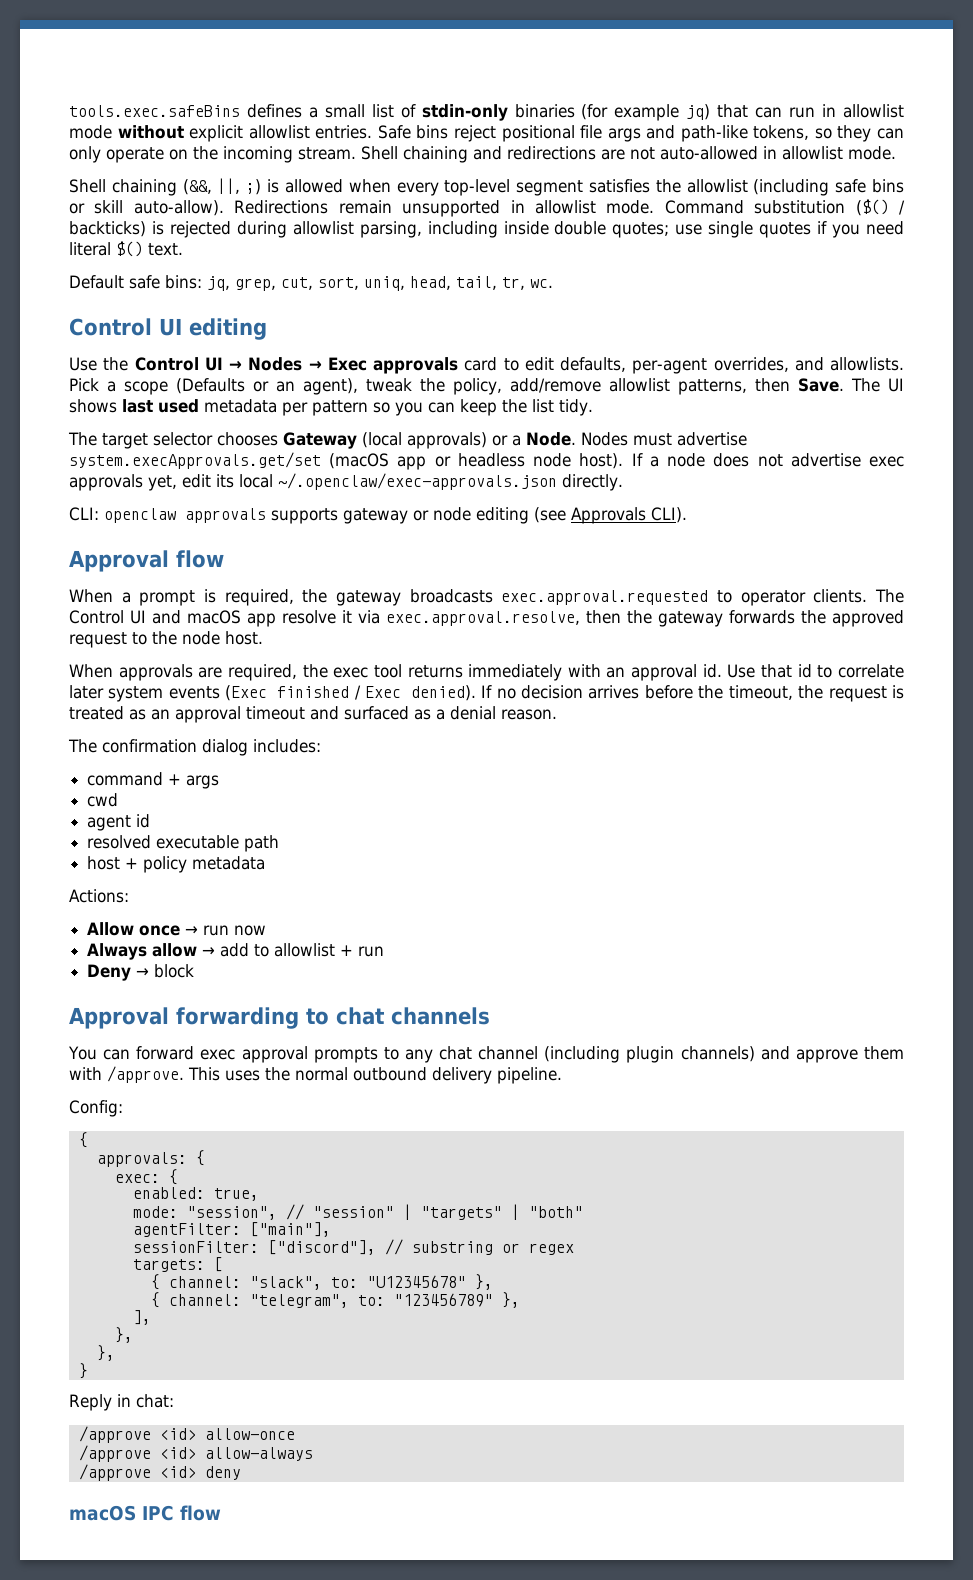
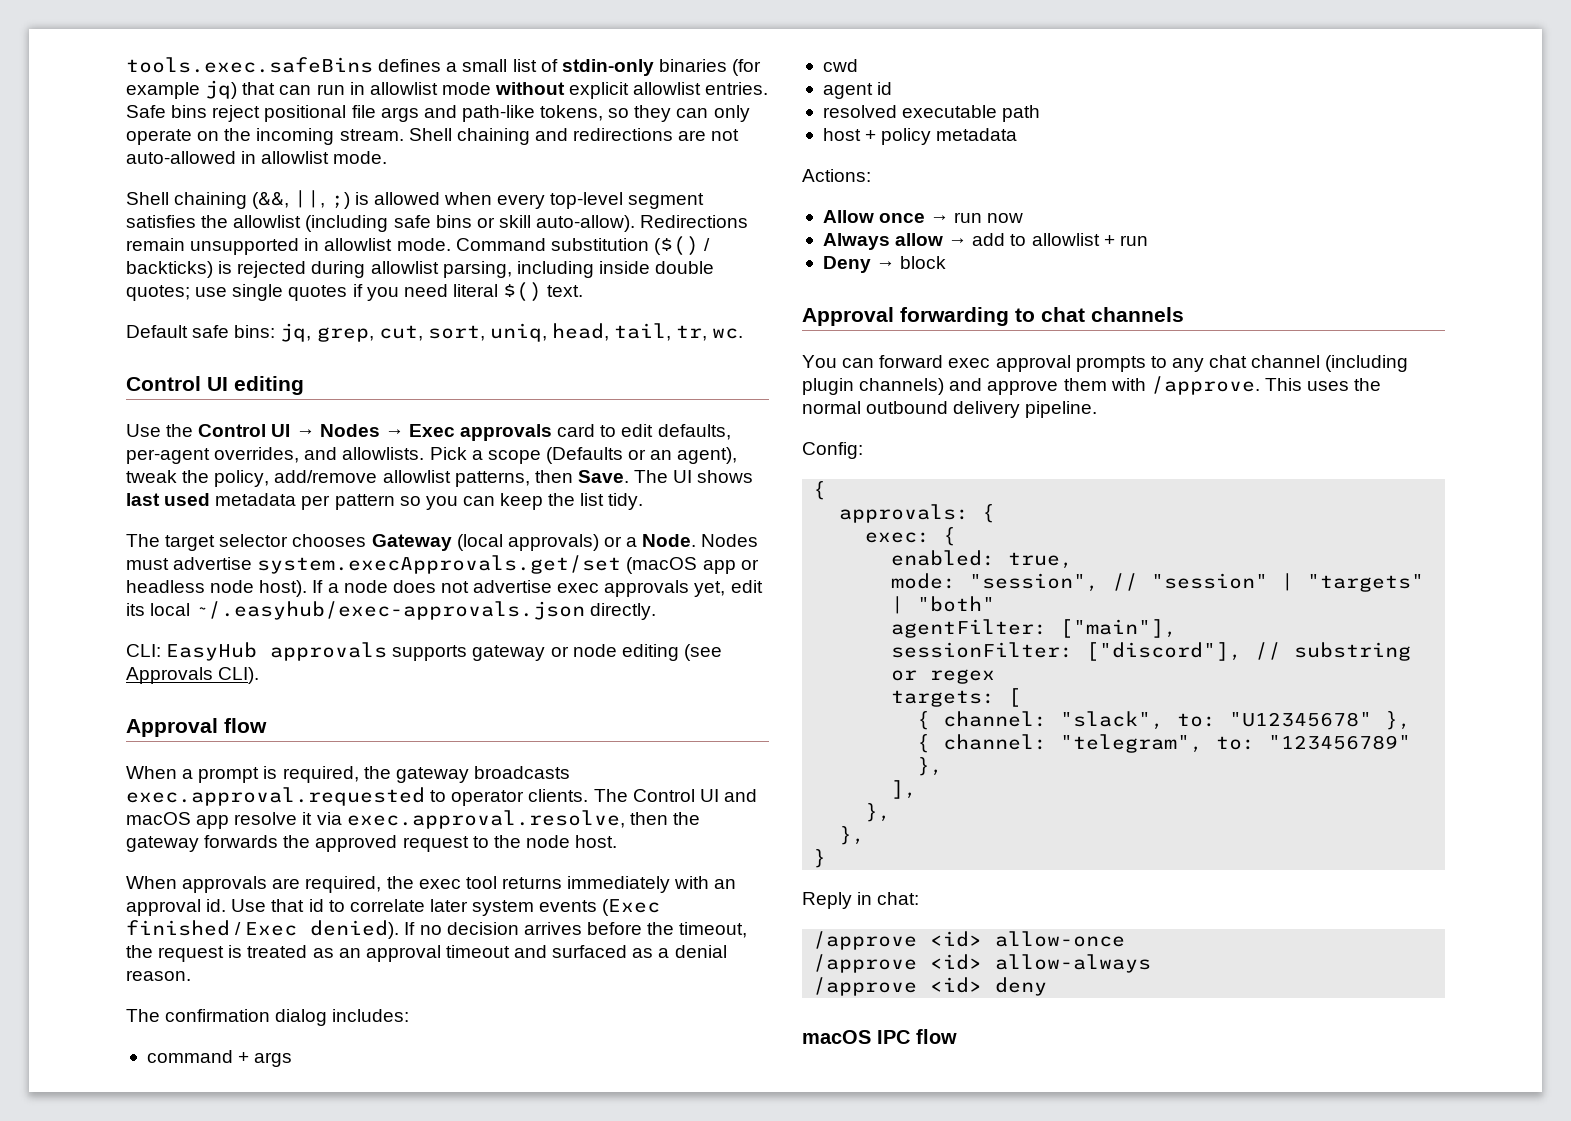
- If a node does not advertise exec approvals yet, edit its local ~/.openclaw/exec-approvals.json directly.
+ If a node does not advertise exec approvals yet, edit its local ~/.easyhub/exec-approvals.json directly.
- CLI: openclaw approvals supports gateway or node editing (see Approvals CLI).
+ CLI: EasyHub approvals supports gateway or node editing (see Approvals CLI).

